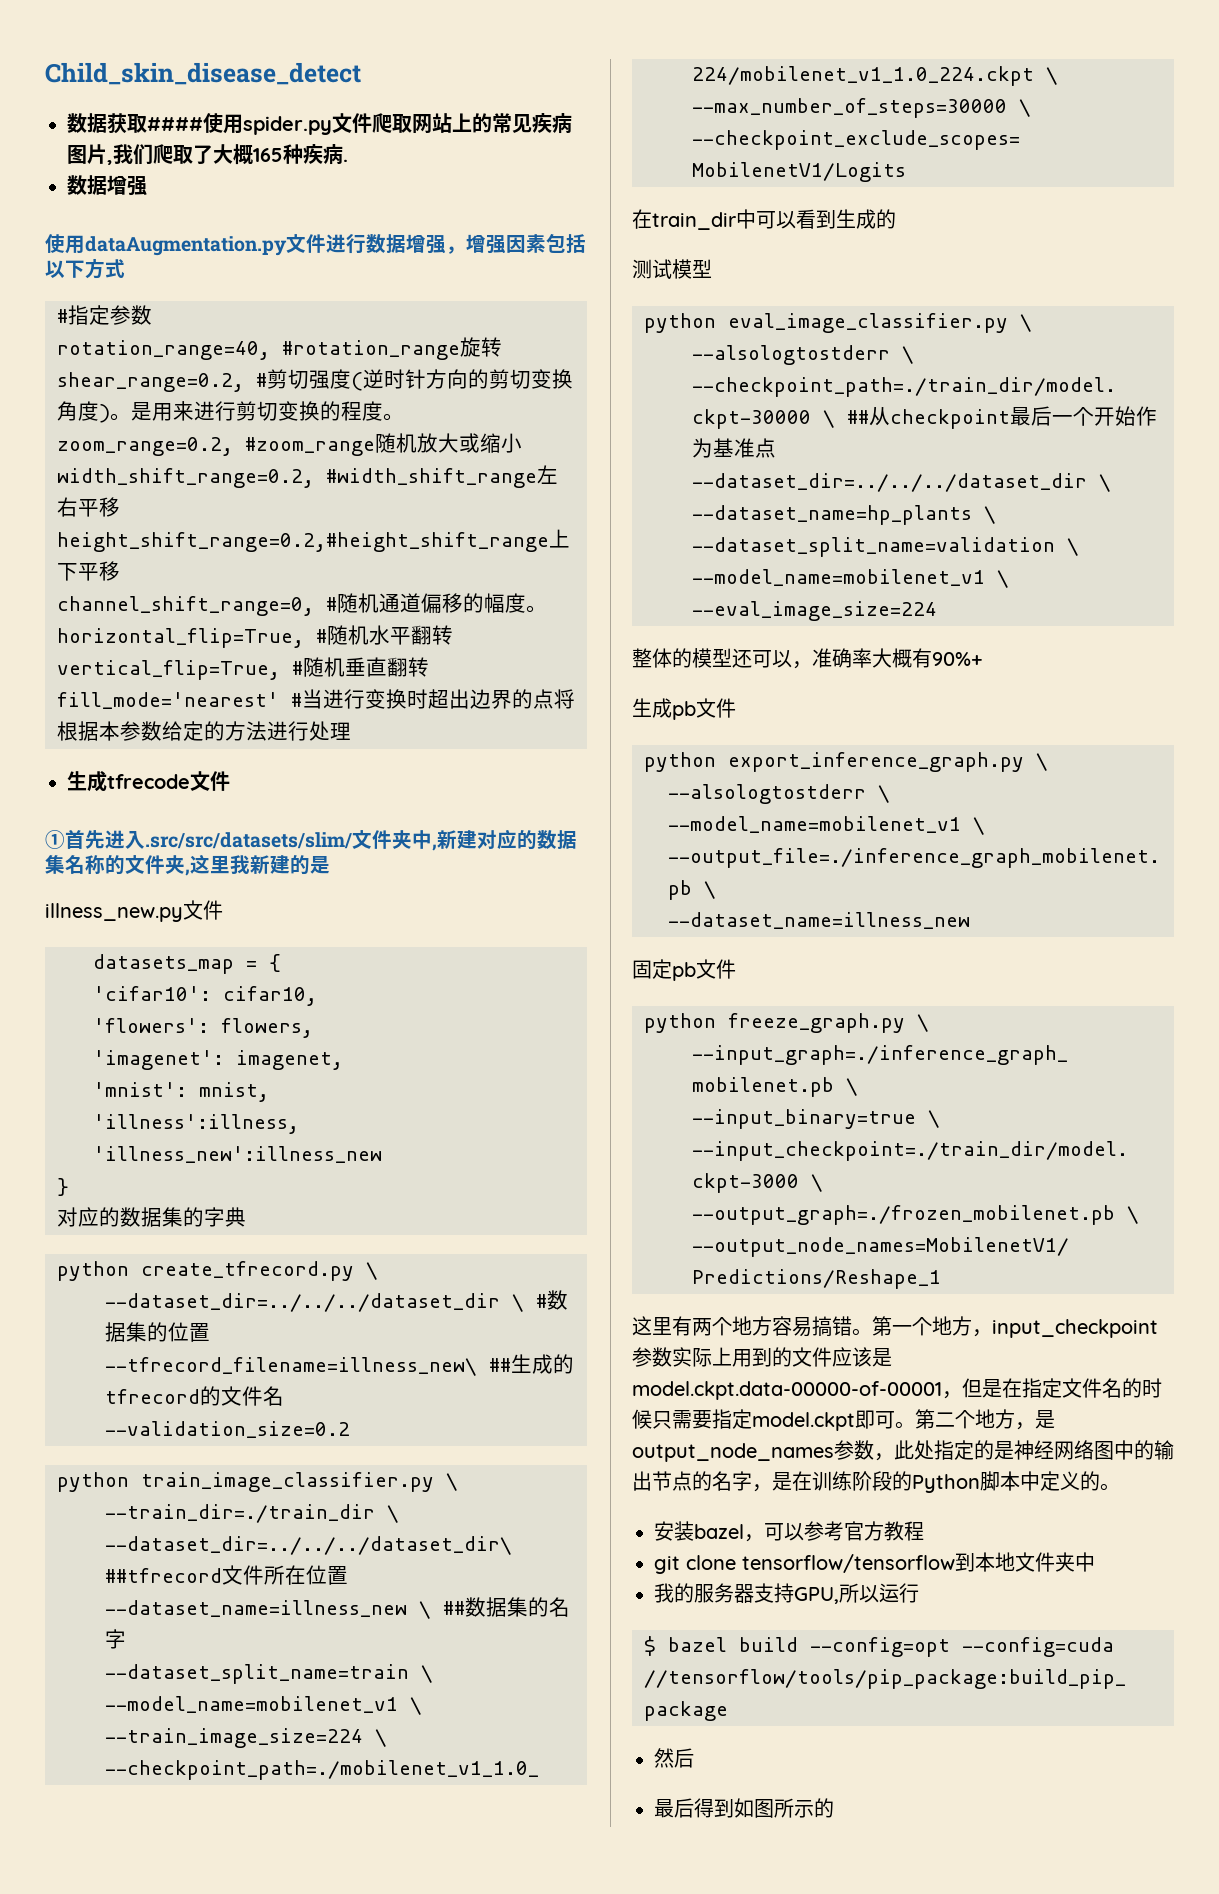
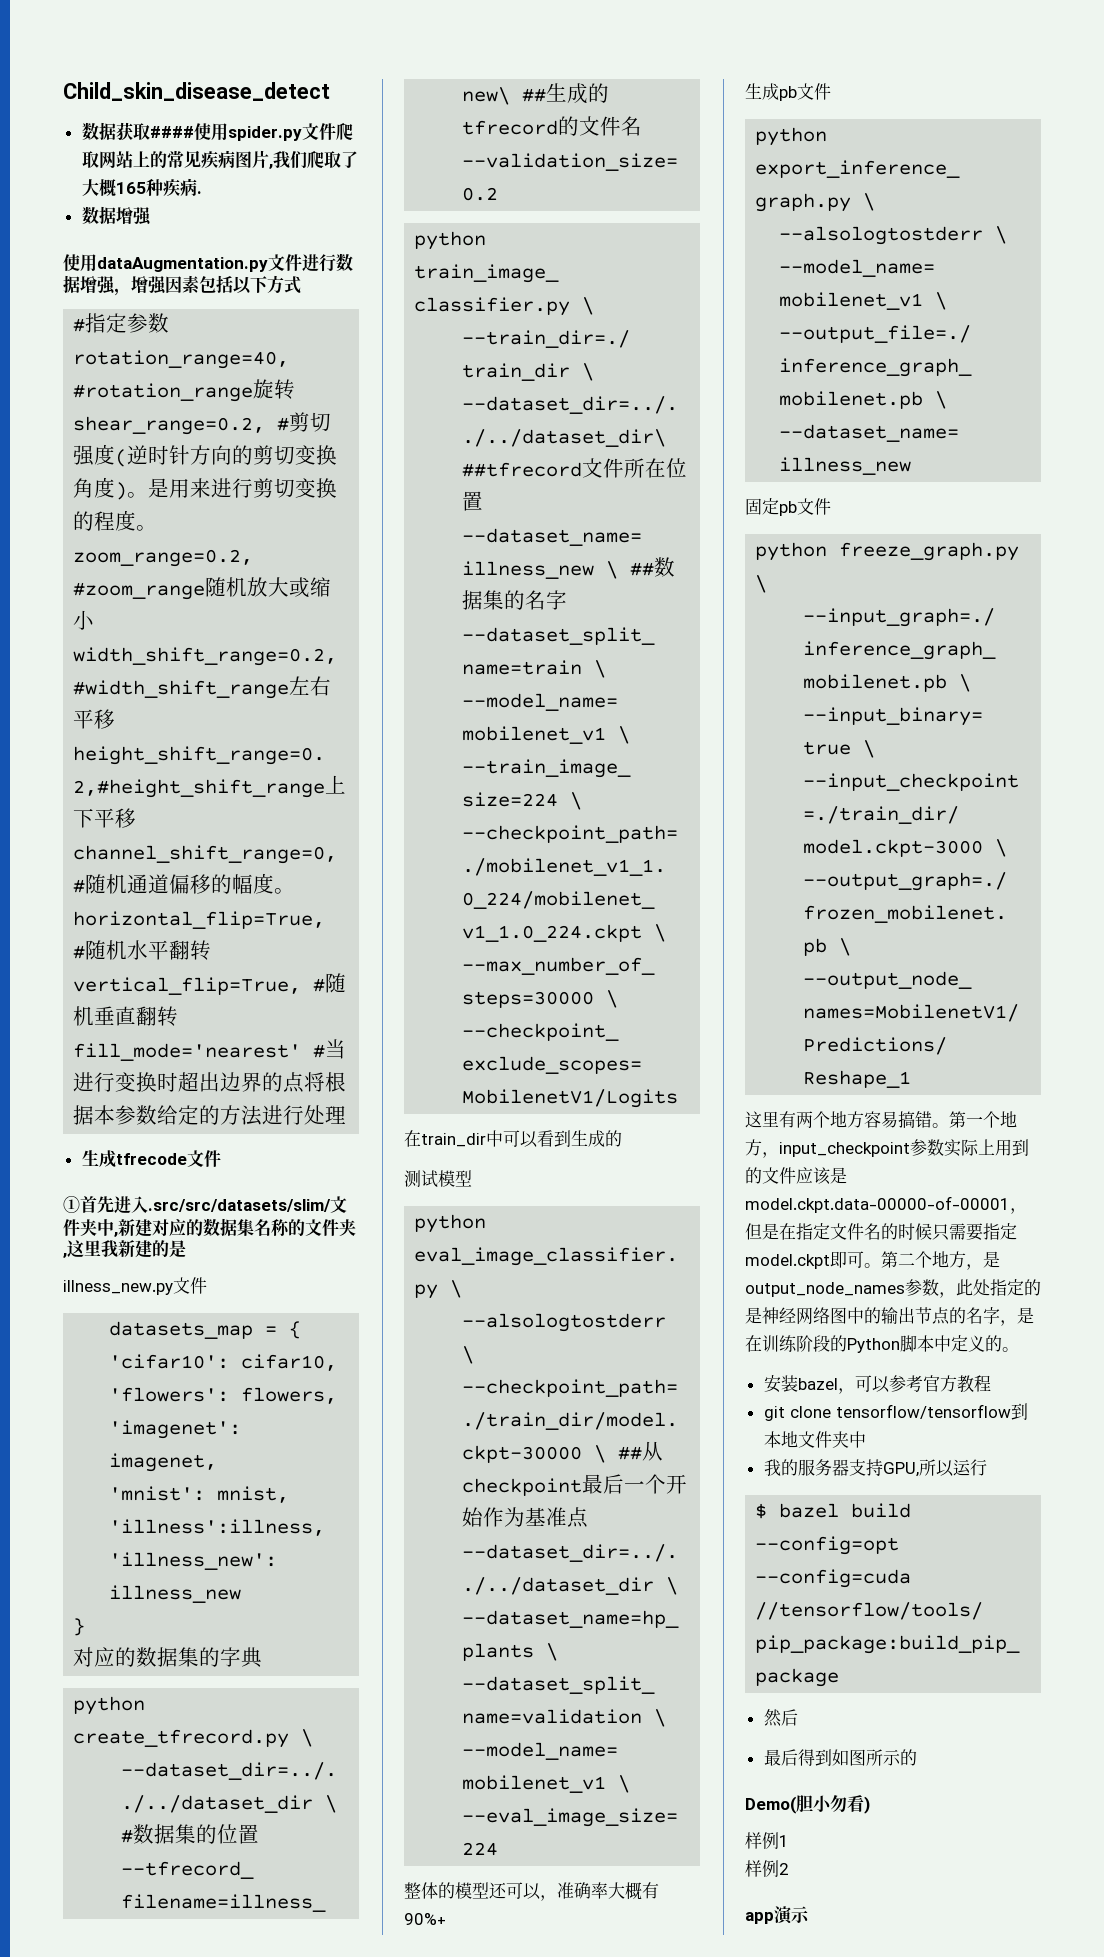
+ Demo(胆小勿看)
+ 样例1
+ 样例2
+ app演示

